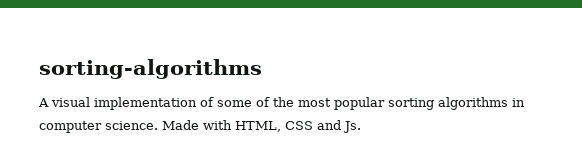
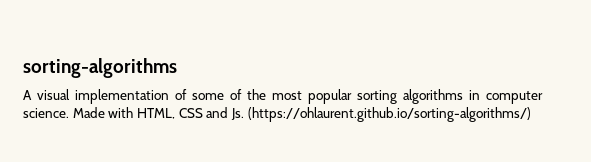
- Made with HTML, CSS and Js.
+ Made with HTML, CSS and Js. (https://ohlaurent.github.io/sorting-algorithms/)

